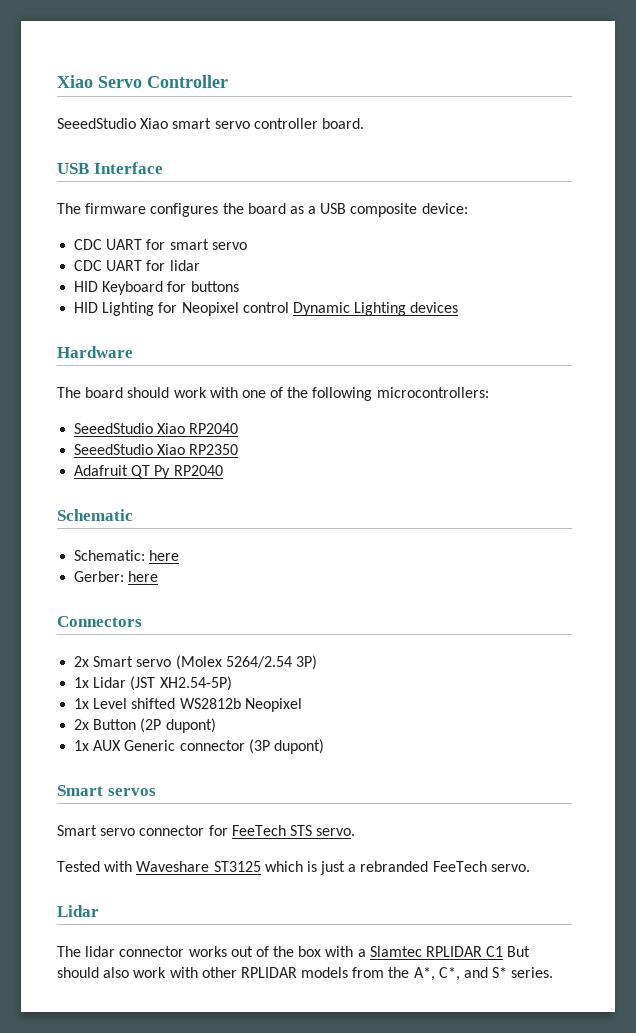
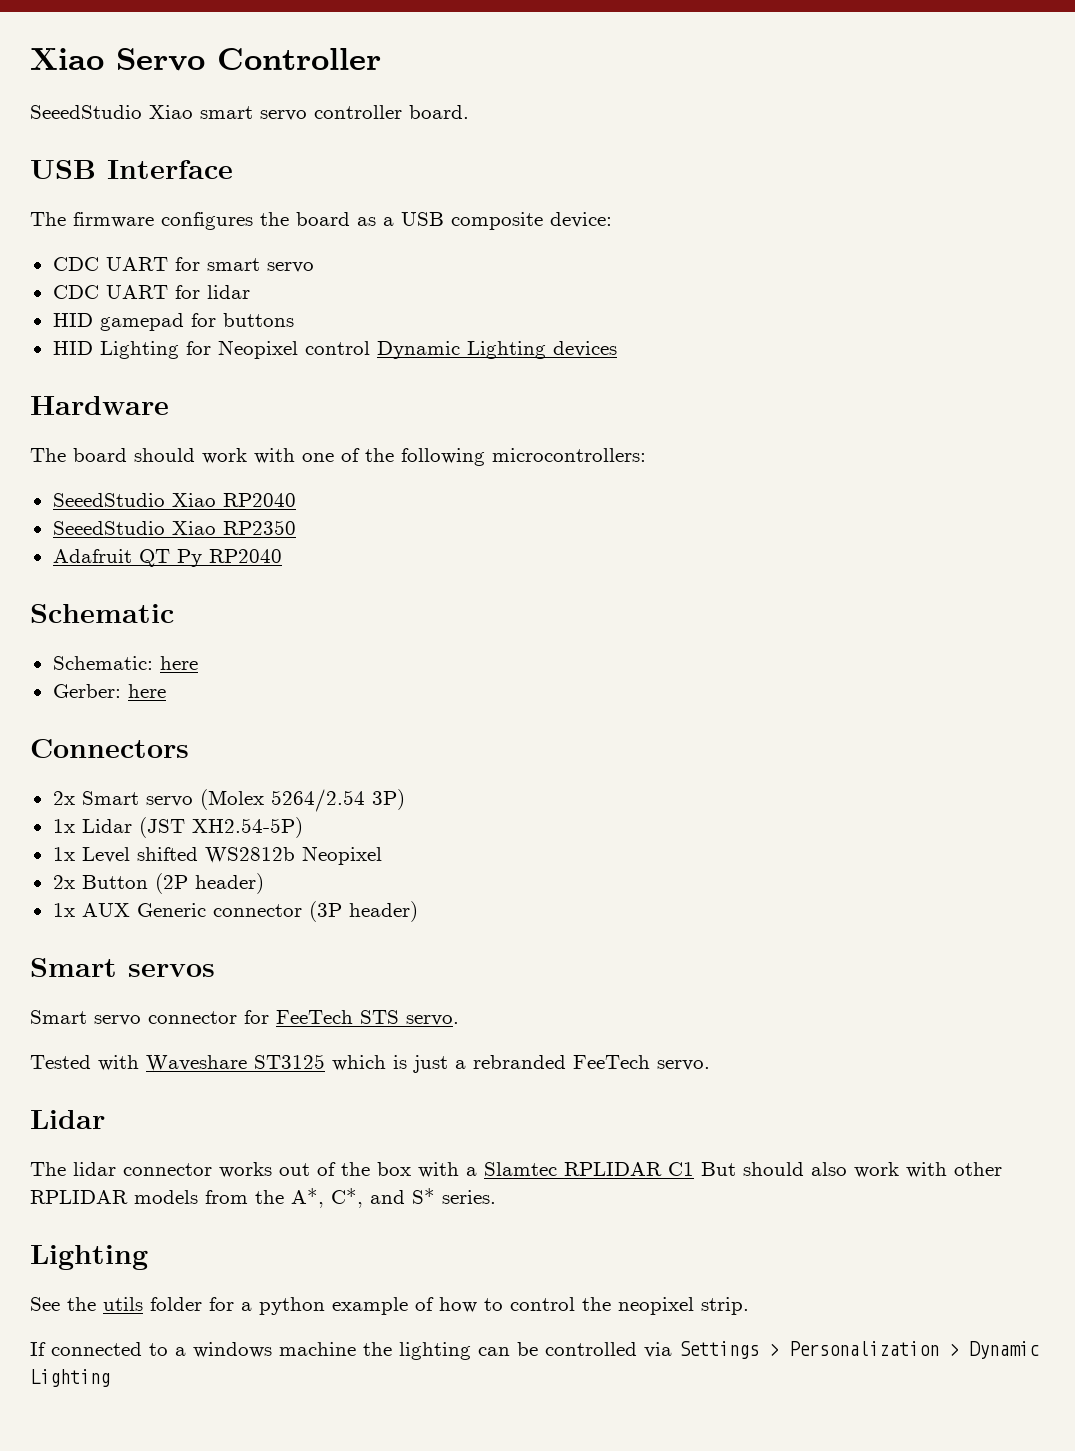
- HID Keyboard for buttons
+ HID gamepad for buttons
- 2x Button (2P dupont)
+ 2x Button (2P header)
- 1x AUX Generic connector (3P dupont)
+ 1x AUX Generic connector (3P header)
  The lidar connector works out of the box with a Slamtec RPLIDAR C1 But should also work with other RPLIDAR models from the A*, C*, and S* series.
+ Lighting
+ See the utils folder for a python example of how to control the neopixel strip.
+ If connected to a windows machine the lighting can be controlled via Settings > Personalization > Dynamic Lighting

